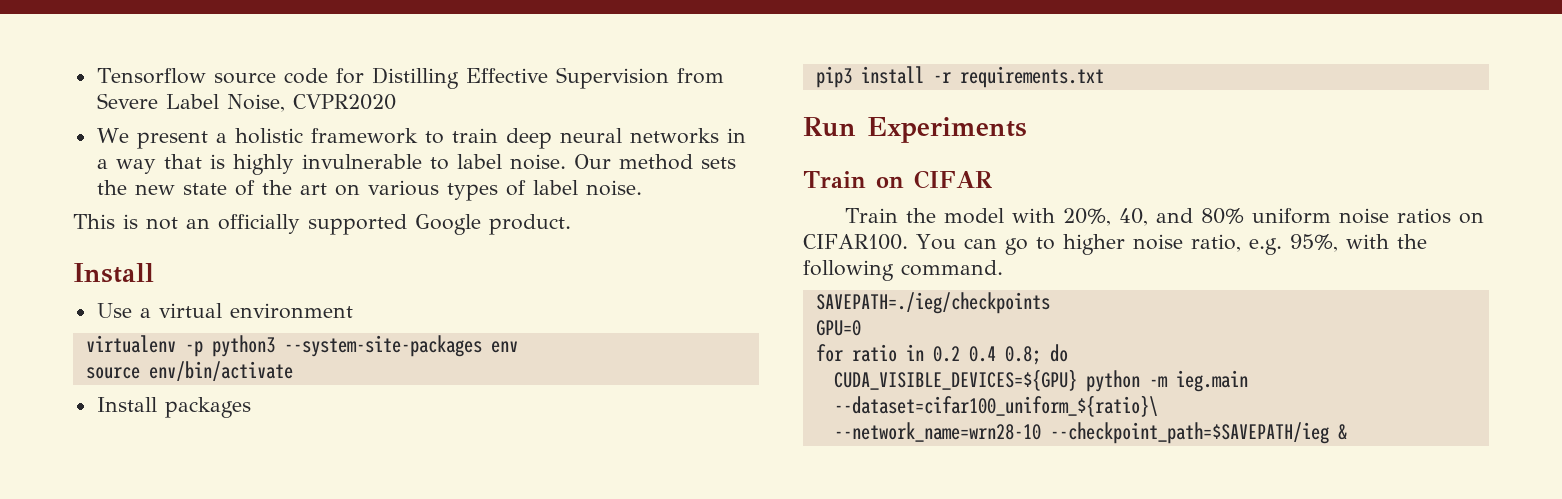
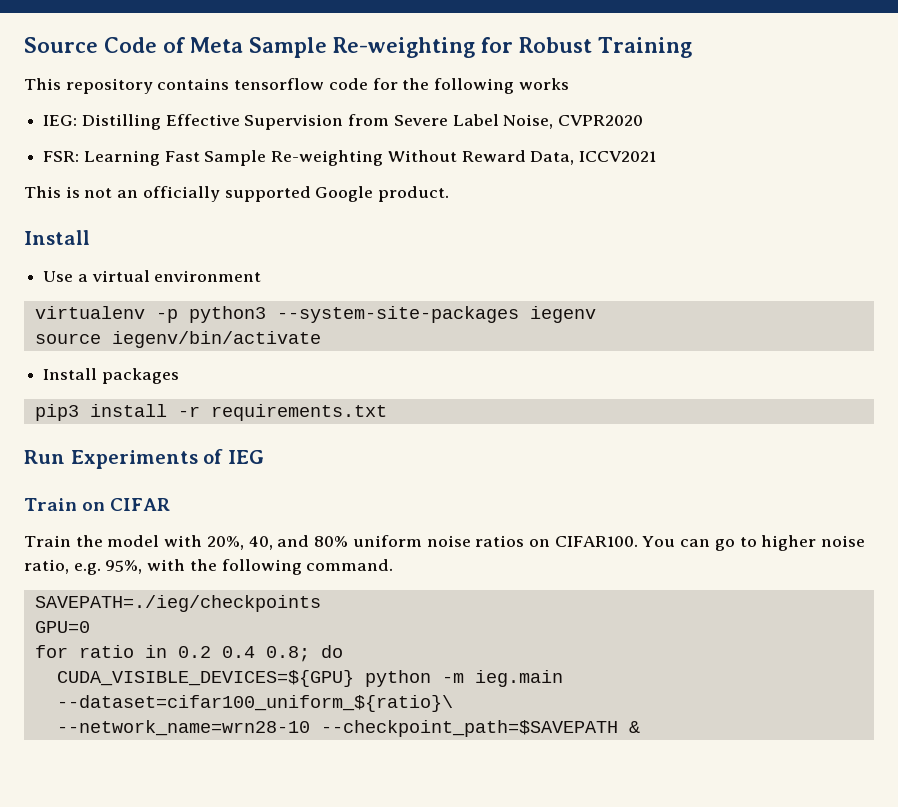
- Tensorflow source code for Distilling Effective Supervision from Severe Label Noise, CVPR2020
+ Source Code of Meta Sample Re-weighting for Robust Training
+ This repository contains tensorflow code for the following works
+ IEG: Distilling Effective Supervision from Severe Label Noise, CVPR2020
- We present a holistic framework to train deep neural networks in a way that is highly invulnerable to label noise. Our method sets the new state of the art on various types of label noise.
+ FSR: Learning Fast Sample Re-weighting Without Reward Data, ICCV2021
- virtualenv -p python3 --system-site-packages env
- source env/bin/activate
+ virtualenv -p python3 --system-site-packages iegenv
+ source iegenv/bin/activate
- Run Experiments
+ Run Experiments of IEG
- --network_name=wrn28-10 --checkpoint_path=$SAVEPATH/ieg &
+ --network_name=wrn28-10 --checkpoint_path=$SAVEPATH &

